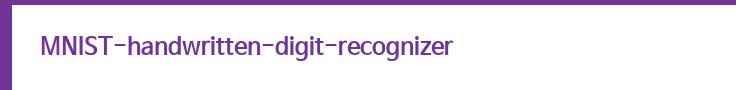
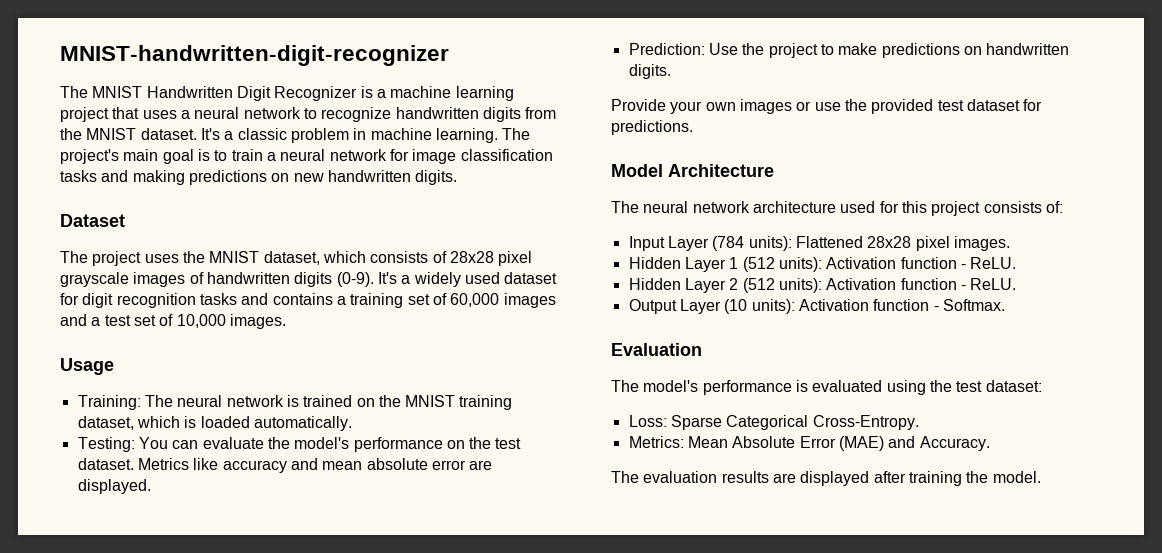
+ The MNIST Handwritten Digit Recognizer is a machine learning project that uses a neural network to recognize handwritten digits from the MNIST dataset. It's a classic problem in machine learning. The project's main goal is to train a neural network for image classification tasks and making predictions on new handwritten digits.
+ Dataset
+ The project uses the MNIST dataset, which consists of 28x28 pixel grayscale images of handwritten digits (0-9). It's a widely used dataset for digit recognition tasks and contains a training set of 60,000 images and a test set of 10,000 images.
+ Usage
+ Training: The neural network is trained on the MNIST training dataset, which is loaded automatically.
+ Testing: You can evaluate the model's performance on the test dataset. Metrics like accuracy and mean absolute error are displayed.
+ Prediction: Use the project to make predictions on handwritten digits.
+ Provide your own images or use the provided test dataset for predictions.
+ Model Architecture
+ The neural network architecture used for this project consists of:
+ Input Layer (784 units): Flattened 28x28 pixel images.
+ Hidden Layer 1 (512 units): Activation function - ReLU.
+ Hidden Layer 2 (512 units): Activation function - ReLU.
+ Output Layer (10 units): Activation function - Softmax.
+ Evaluation
+ The model's performance is evaluated using the test dataset:
+ Loss: Sparse Categorical Cross-Entropy.
+ Metrics: Mean Absolute Error (MAE) and Accuracy.
+ The evaluation results are displayed after training the model.

